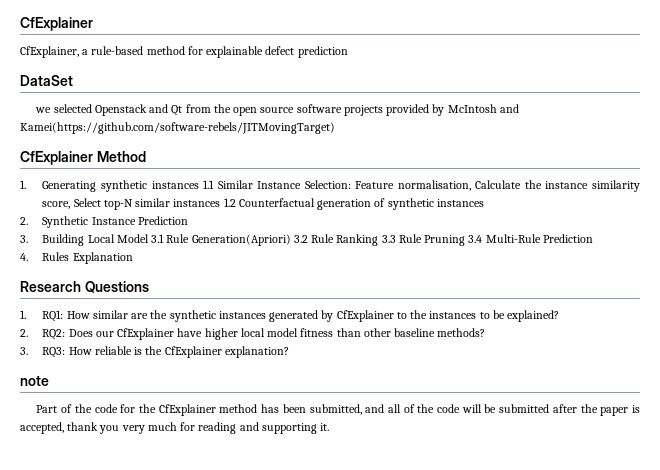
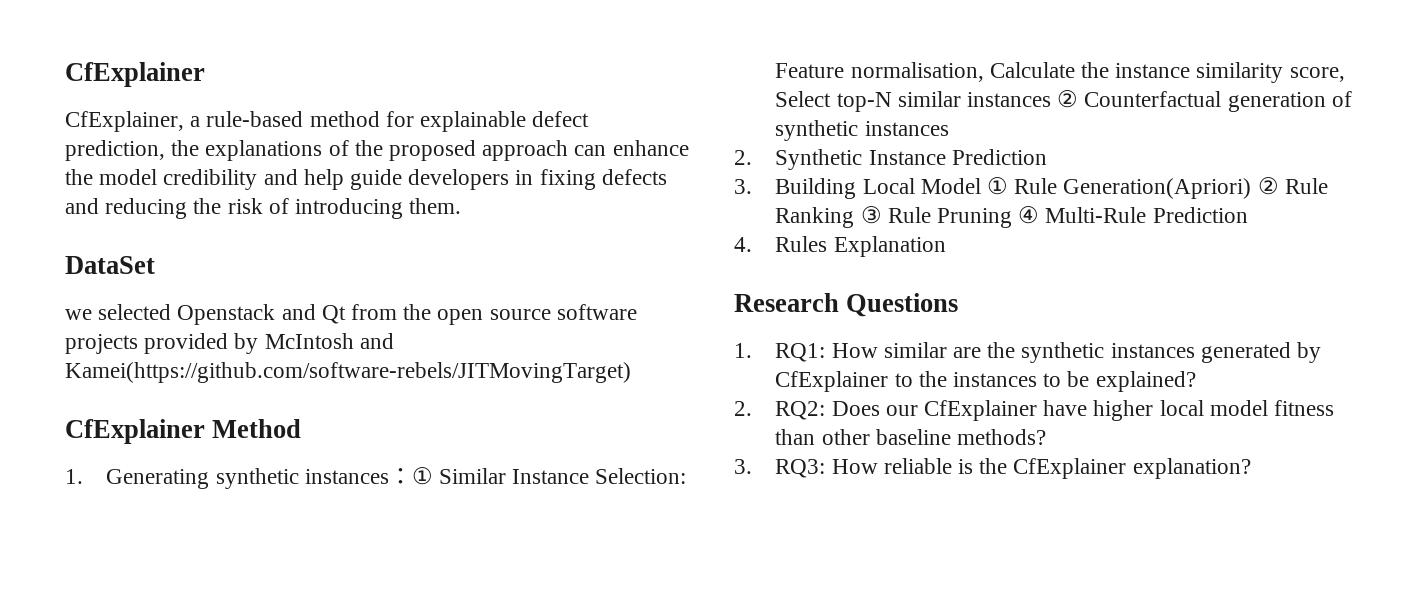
- CfExplainer, a rule-based method for explainable defect prediction
+ CfExplainer, a rule-based method for explainable defect prediction, the explanations of the proposed approach can enhance the model credibility and help guide developers in fixing defects and reducing the risk of introducing them.
- 1. Generating synthetic instances 1.1 Similar Instance Selection: Feature normalisation, Calculate the instance similarity score, Select top-N similar instances 1.2 Counterfactual generation of synthetic instances
+ 1. Generating synthetic instances：① Similar Instance Selection: Feature normalisation, Calculate the instance similarity score, Select top-N similar instances ② Counterfactual generation of synthetic instances
- 3. Building Local Model 3.1 Rule Generation(Apriori) 3.2 Rule Ranking 3.3 Rule Pruning 3.4 Multi-Rule Prediction
+ 3. Building Local Model ① Rule Generation(Apriori) ② Rule Ranking ③ Rule Pruning ④ Multi-Rule Prediction
- note
- Part of the code for the CfExplainer method has been submitted, and all of the code will be submitted after the paper is accepted, thank you very much for reading and supporting it.

